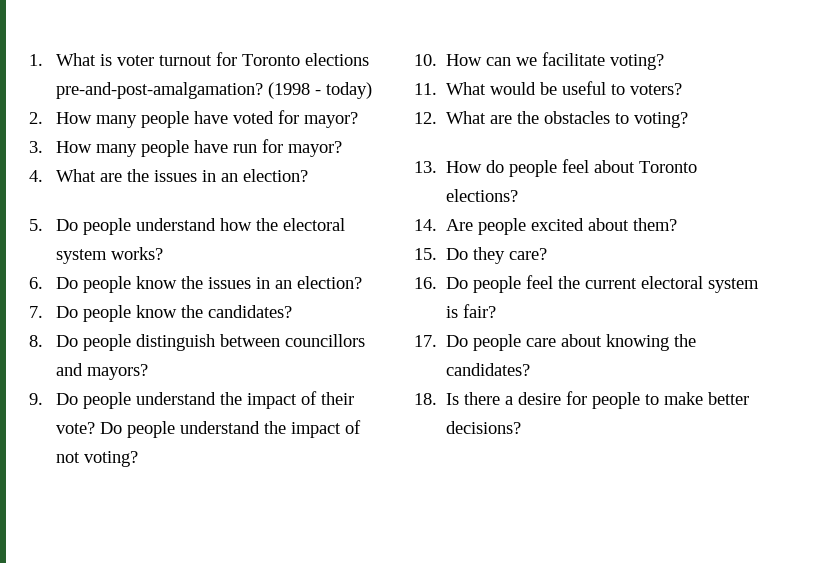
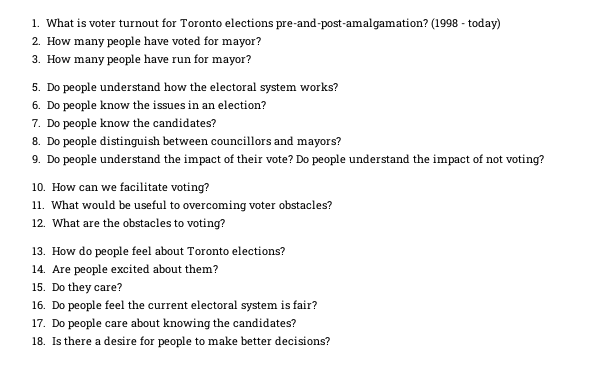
- 4. What are the issues in an election?
- 11. What would be useful to voters?
+ 11. What would be useful to overcoming voter obstacles?

